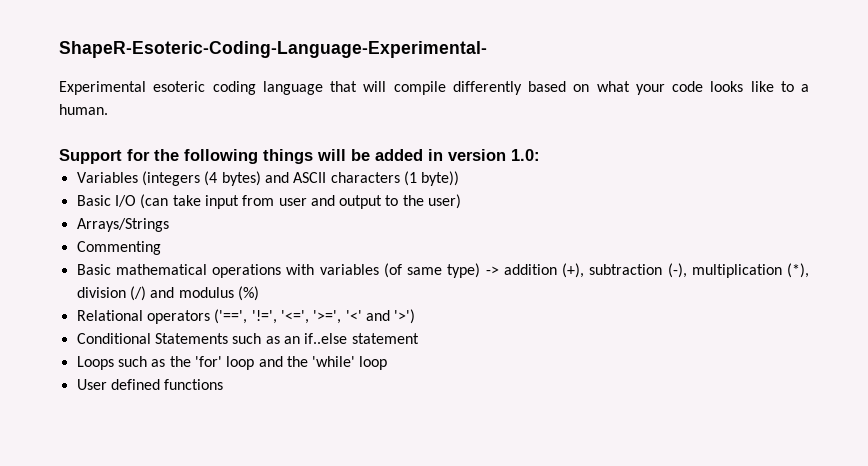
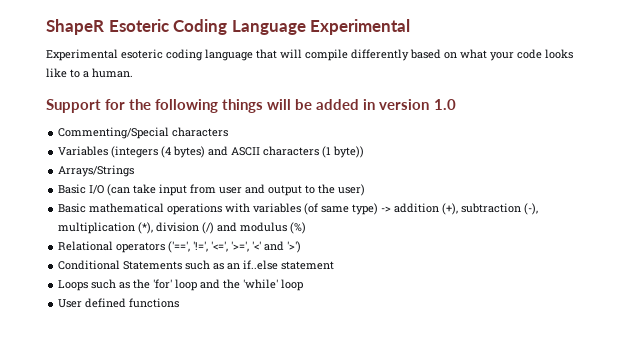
- ShapeR-Esoteric-Coding-Language-Experimental-
+ ShapeR Esoteric Coding Language Experimental
- Support for the following things will be added in version 1.0:
+ Support for the following things will be added in version 1.0
+ Commenting/Special characters
+ Arrays/Strings
- Arrays/Strings
- Commenting

